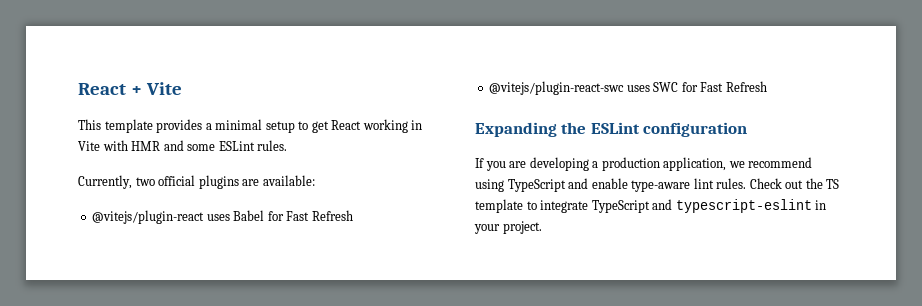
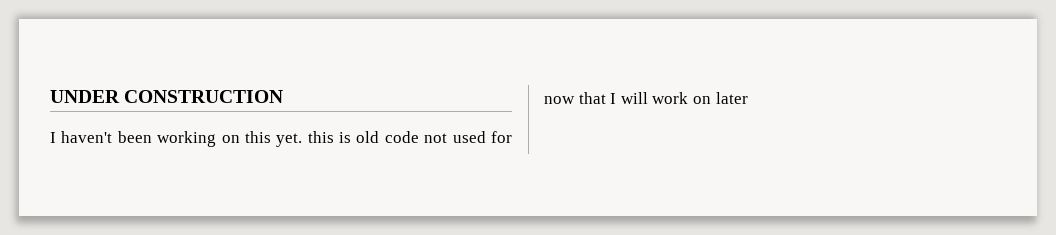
- React + Vite
- This template provides a minimal setup to get React working in Vite with HMR and some ESLint rules.
- Currently, two official plugins are available:
- @vitejs/plugin-react uses Babel for Fast Refresh
- @vitejs/plugin-react-swc uses SWC for Fast Refresh
- Expanding the ESLint configuration
- If you are developing a production application, we recommend using TypeScript and enable type-aware lint rules. Check out the TS template to integrate TypeScript and typescript-eslint in your project.
+ UNDER CONSTRUCTION
+ I haven't been working on this yet. this is old code not used for now that I will work on later

